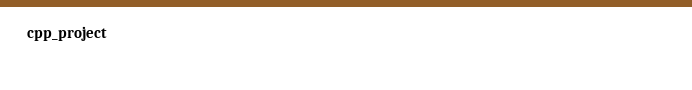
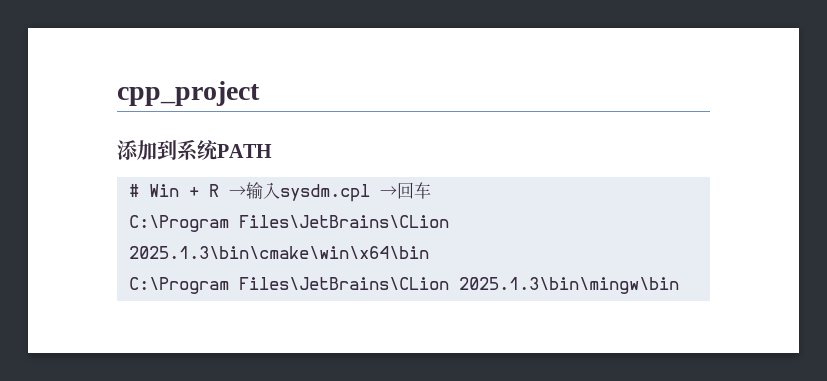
+ 添加到系统PATH
+ # Win + R →输入sysdm.cpl →回车
+ C:\Program Files\JetBrains\CLion 2025.1.3\bin\cmake\win\x64\bin
+ C:\Program Files\JetBrains\CLion 2025.1.3\bin\mingw\bin

